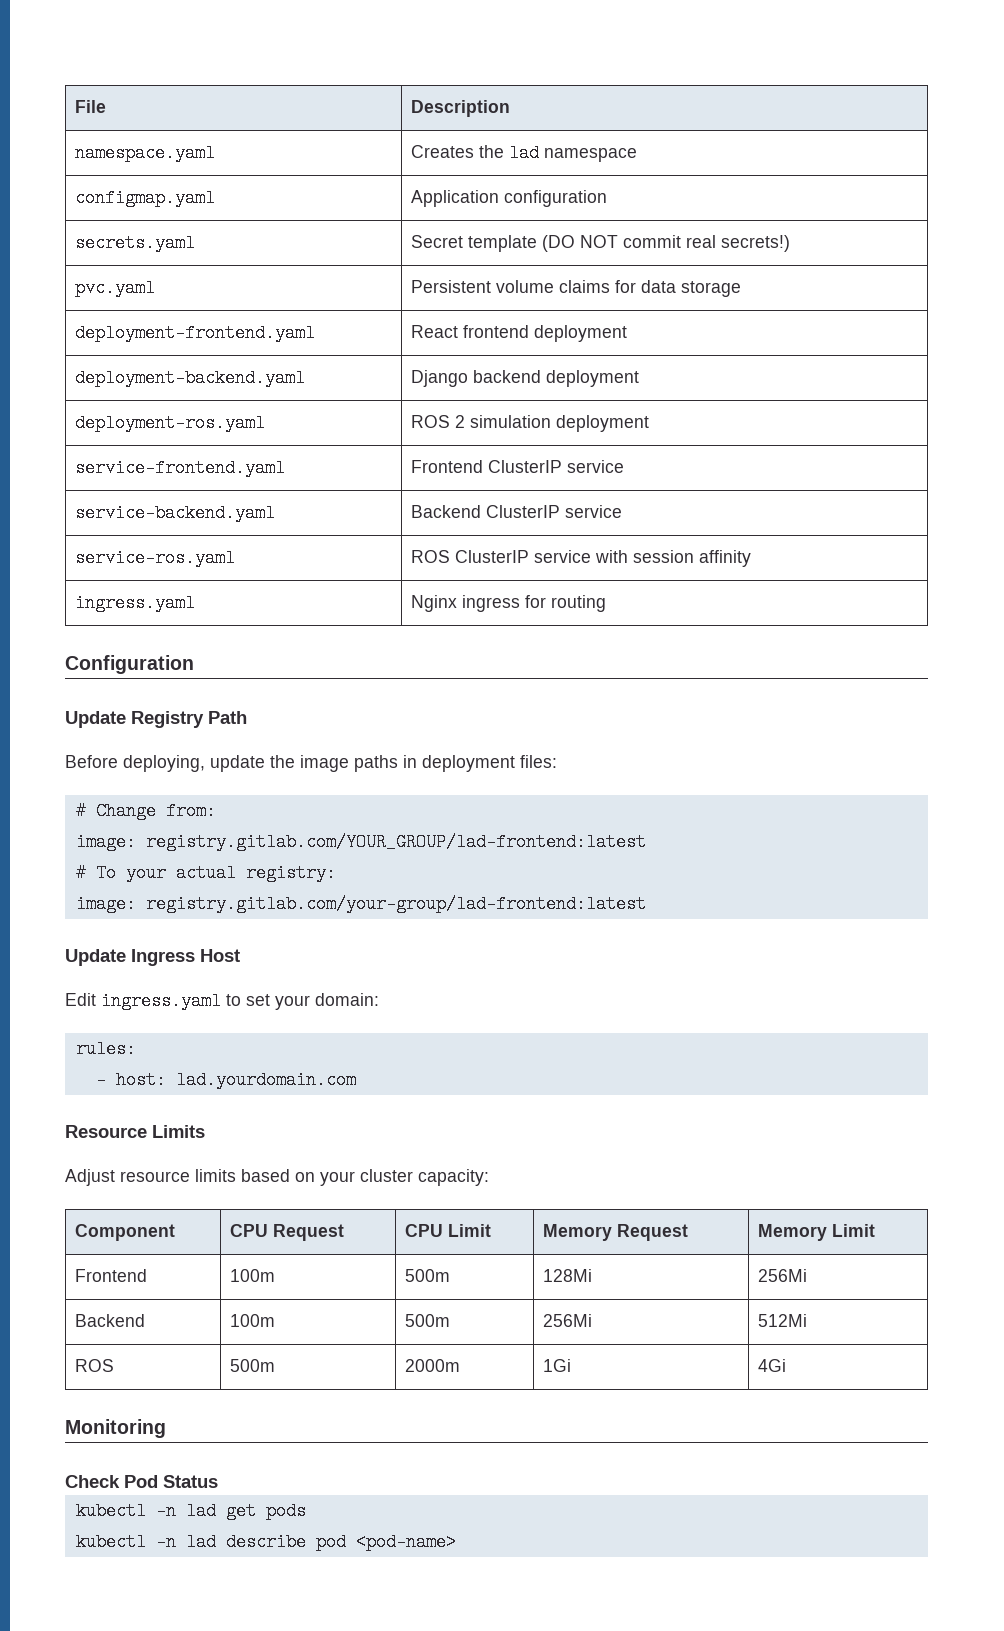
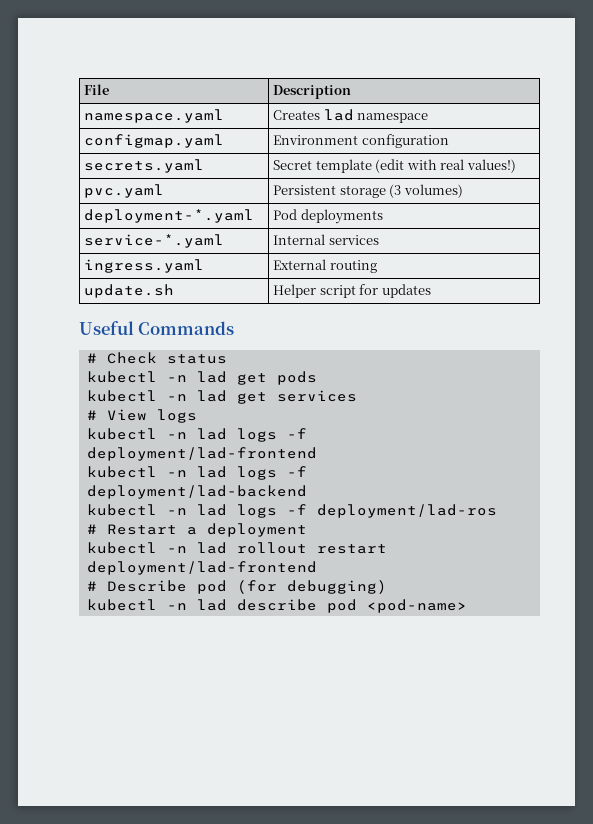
- namespace.yaml | Creates the lad namespace
+ namespace.yaml | Creates lad namespace
- configmap.yaml | Application configuration
+ configmap.yaml | Environment configuration
- secrets.yaml | Secret template (DO NOT commit real secrets!)
- pvc.yaml | Persistent volume claims for data storage
- deployment-frontend.yaml | React frontend deployment
- deployment-backend.yaml | Django backend deployment
- deployment-ros.yaml | ROS 2 simulation deployment
- service-frontend.yaml | Frontend ClusterIP service
- service-backend.yaml | Backend ClusterIP service
- service-ros.yaml | ROS ClusterIP service with session affinity
- ingress.yaml | Nginx ingress for routing
- Configuration
- Update Registry Path
- Before deploying, update the image paths in deployment files:
- # Change from:
- image: registry.gitlab.com/YOUR_GROUP/lad-frontend:latest
- # To your actual registry:
- image: registry.gitlab.com/your-group/lad-frontend:latest
- Update Ingress Host
- Edit ingress.yaml to set your domain:
- rules:
- - host: lad.yourdomain.com
- Resource Limits
- Adjust resource limits based on your cluster capacity:
- Component | CPU Request | CPU Limit | Memory Request | Memory Limit
- Frontend | 100m | 500m | 128Mi | 256Mi
- Backend | 100m | 500m | 256Mi | 512Mi
- ROS | 500m | 2000m | 1Gi | 4Gi
- Monitoring
- Check Pod Status
+ secrets.yaml | Secret template (edit with real values!)
+ pvc.yaml | Persistent storage (3 volumes)
+ deployment-*.yaml | Pod deployments
+ service-*.yaml | Internal services
+ ingress.yaml | External routing
+ update.sh | Helper script for updates
+ Useful Commands
+ # Check status
+ kubectl -n lad get services
+ # View logs
+ kubectl -n lad logs -f deployment/lad-frontend
+ kubectl -n lad logs -f deployment/lad-backend
+ kubectl -n lad logs -f deployment/lad-ros
+ # Restart a deployment
+ kubectl -n lad rollout restart deployment/lad-frontend
+ # Describe pod (for debugging)

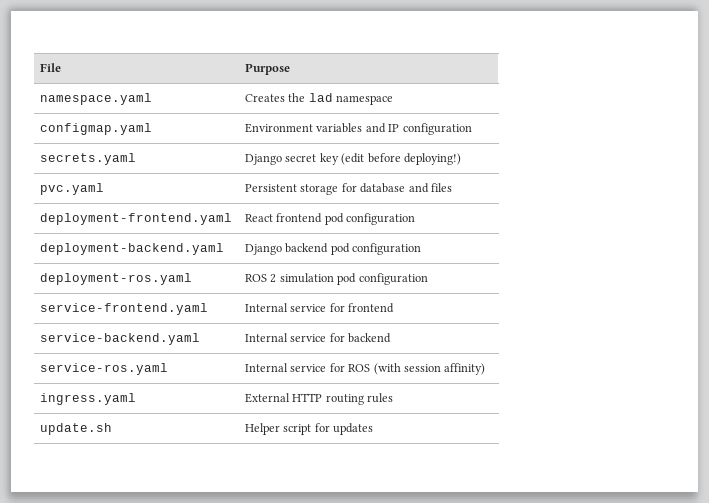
- File | Description
+ File | Purpose
- namespace.yaml | Creates lad namespace
+ namespace.yaml | Creates the lad namespace
- configmap.yaml | Environment configuration
+ configmap.yaml | Environment variables and IP configuration
- secrets.yaml | Secret template (edit with real values!)
- pvc.yaml | Persistent storage (3 volumes)
- deployment-*.yaml | Pod deployments
- service-*.yaml | Internal services
+ secrets.yaml | Django secret key (edit before deploying!)
+ pvc.yaml | Persistent storage for database and files
+ deployment-frontend.yaml | React frontend pod configuration
+ deployment-backend.yaml | Django backend pod configuration
+ deployment-ros.yaml | ROS 2 simulation pod configuration
+ service-frontend.yaml | Internal service for frontend
+ service-backend.yaml | Internal service for backend
+ service-ros.yaml | Internal service for ROS (with session affinity)
- ingress.yaml | External routing
+ ingress.yaml | External HTTP routing rules
- Useful Commands
- # Check status
- kubectl -n lad get pods
- kubectl -n lad get services
- # View logs
- kubectl -n lad logs -f deployment/lad-frontend
- kubectl -n lad logs -f deployment/lad-backend
- kubectl -n lad logs -f deployment/lad-ros
- # Restart a deployment
- kubectl -n lad rollout restart deployment/lad-frontend
- # Describe pod (for debugging)
- kubectl -n lad describe pod <pod-name>

